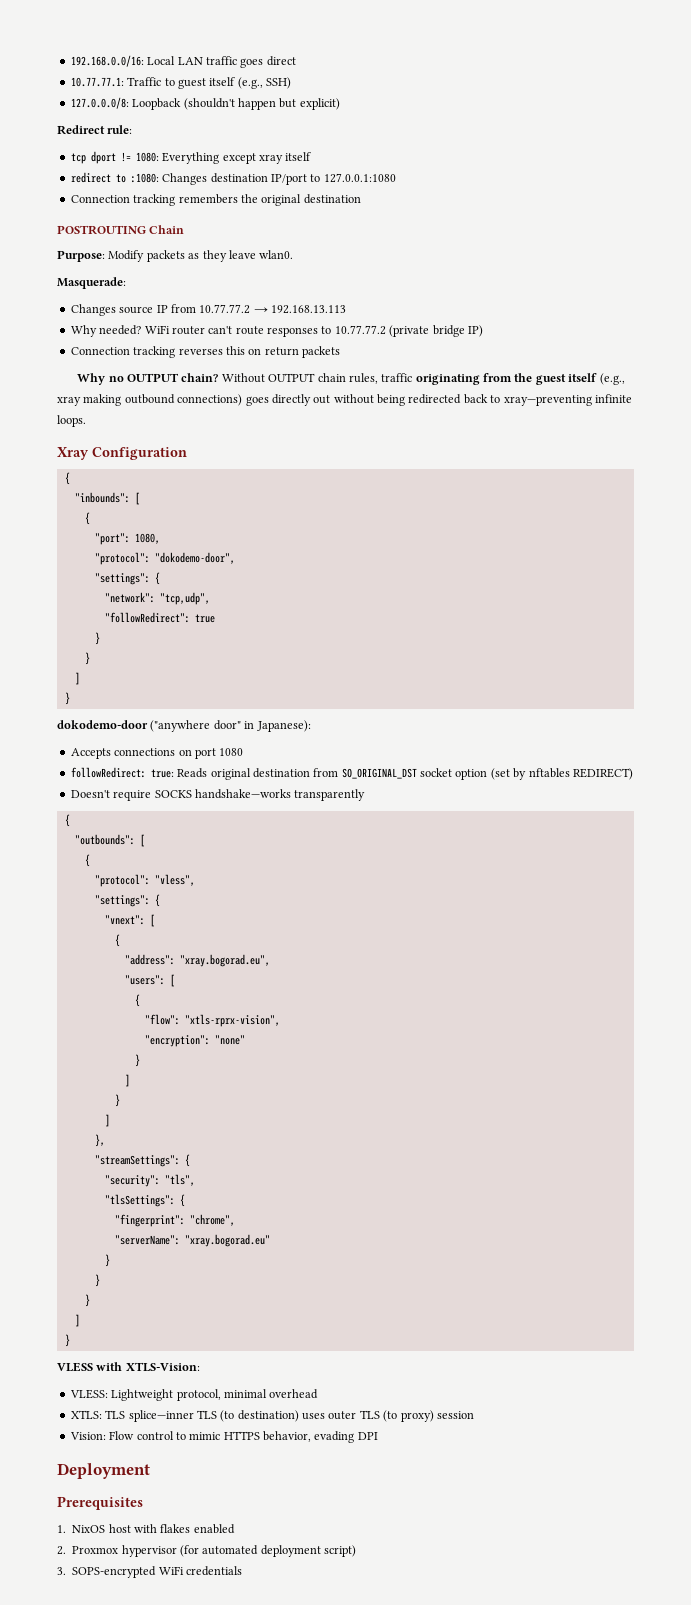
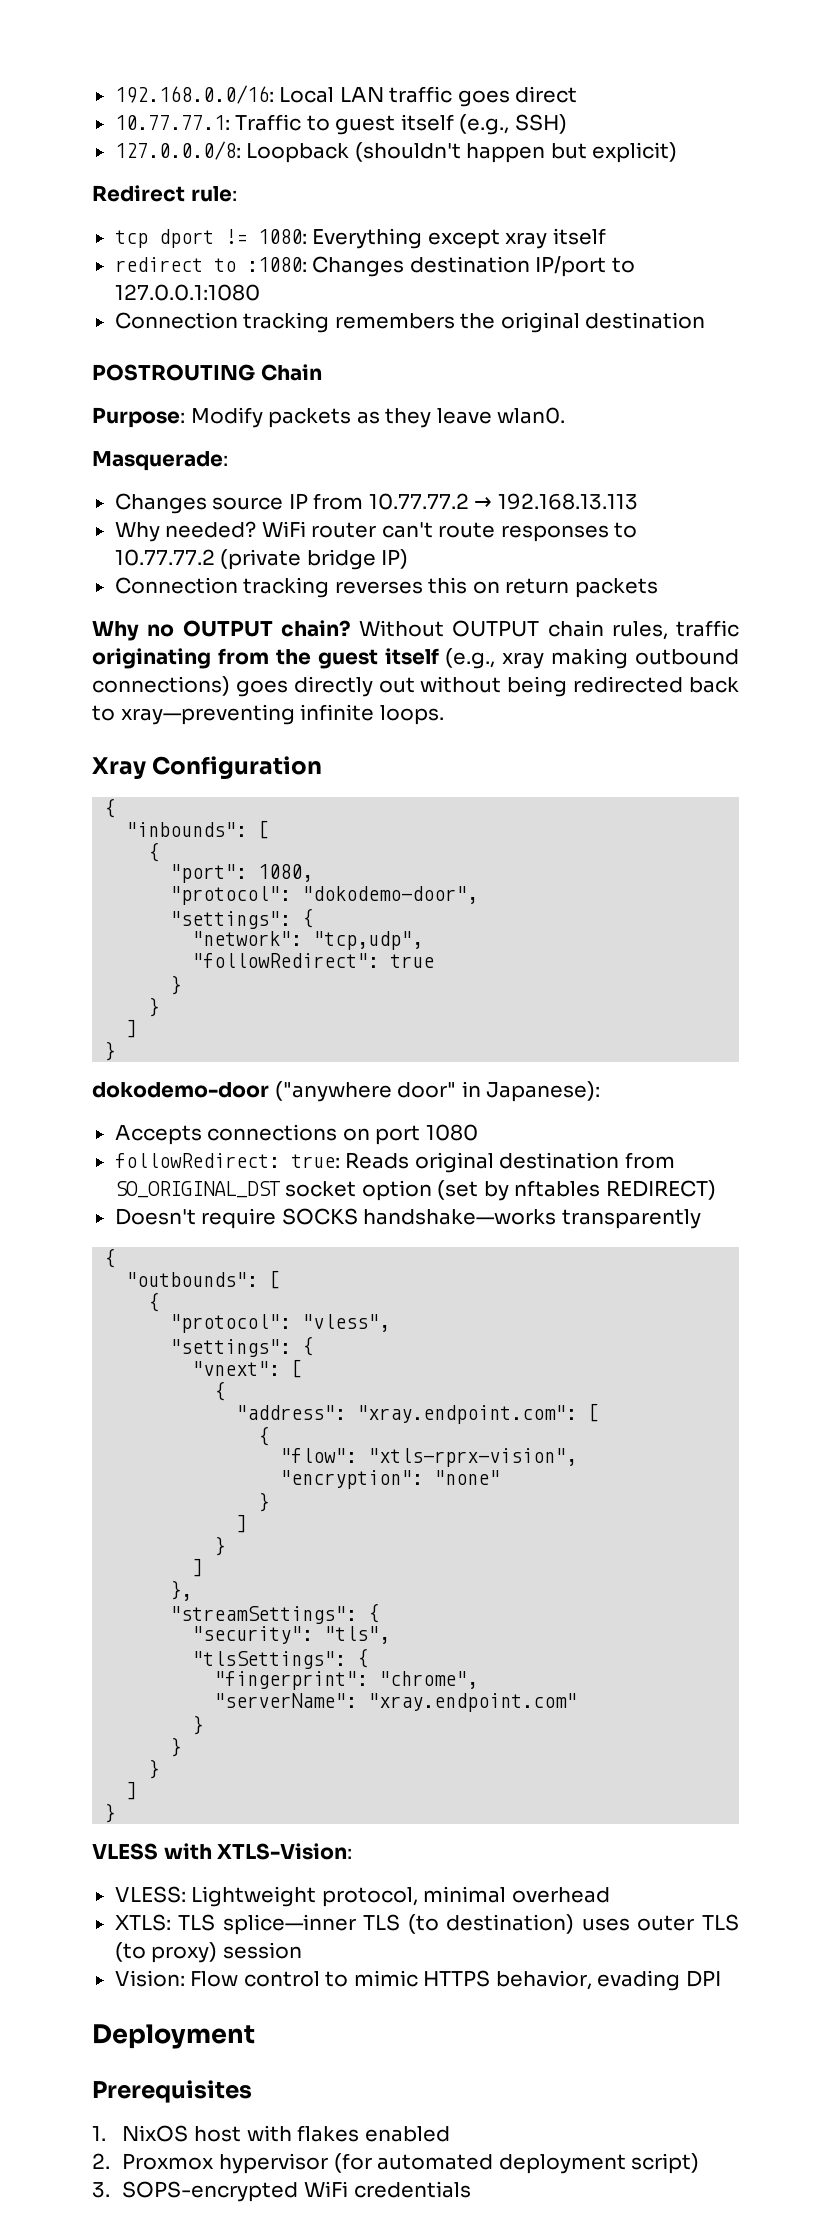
- "address": "xray.bogorad.eu",
- "users": [
+ "address": "xray.endpoint.com": [
- "serverName": "xray.bogorad.eu"
+ "serverName": "xray.endpoint.com"

